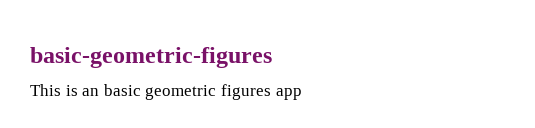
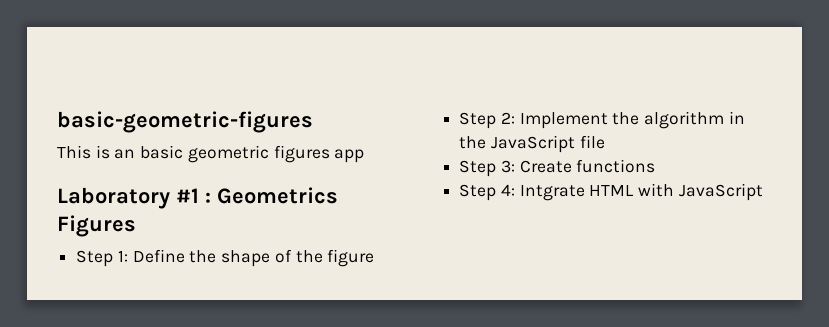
+ Laboratory #1 : Geometrics Figures
+ Step 1: Define the shape of the figure
+ Step 2: Implement the algorithm in the JavaScript file
+ Step 3: Create functions
+ Step 4: Intgrate HTML with JavaScript

